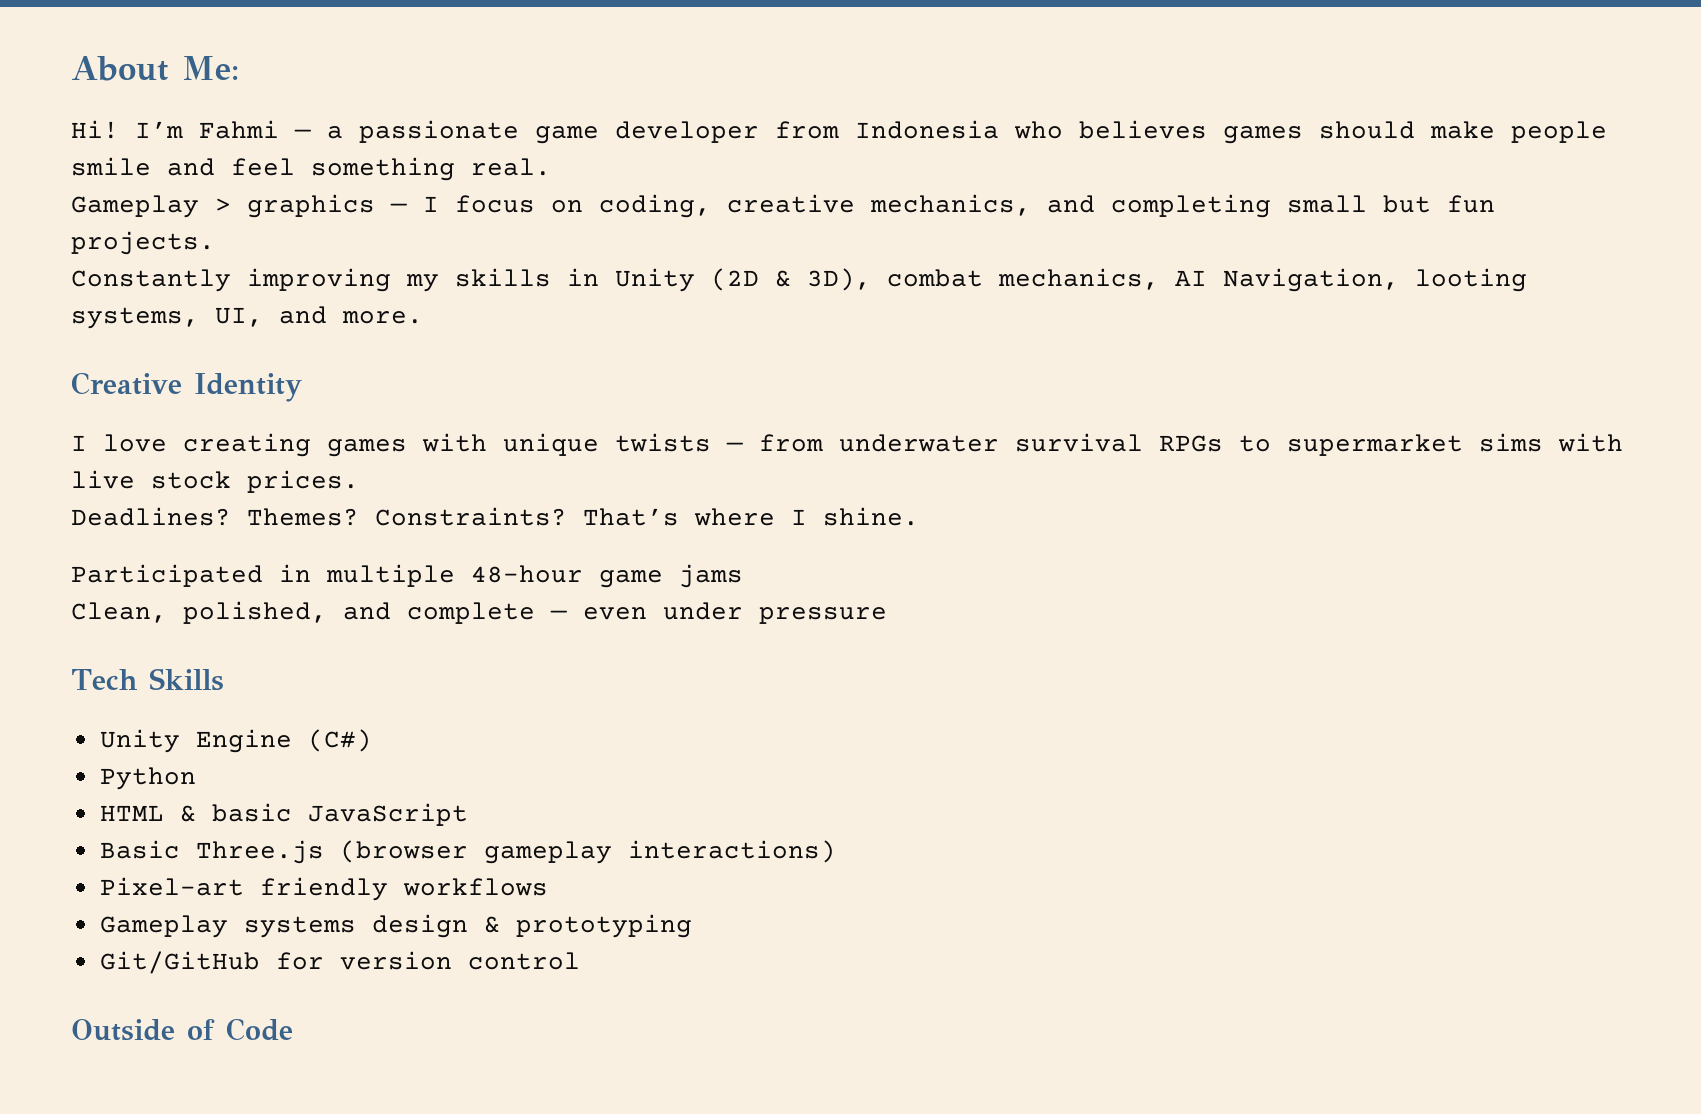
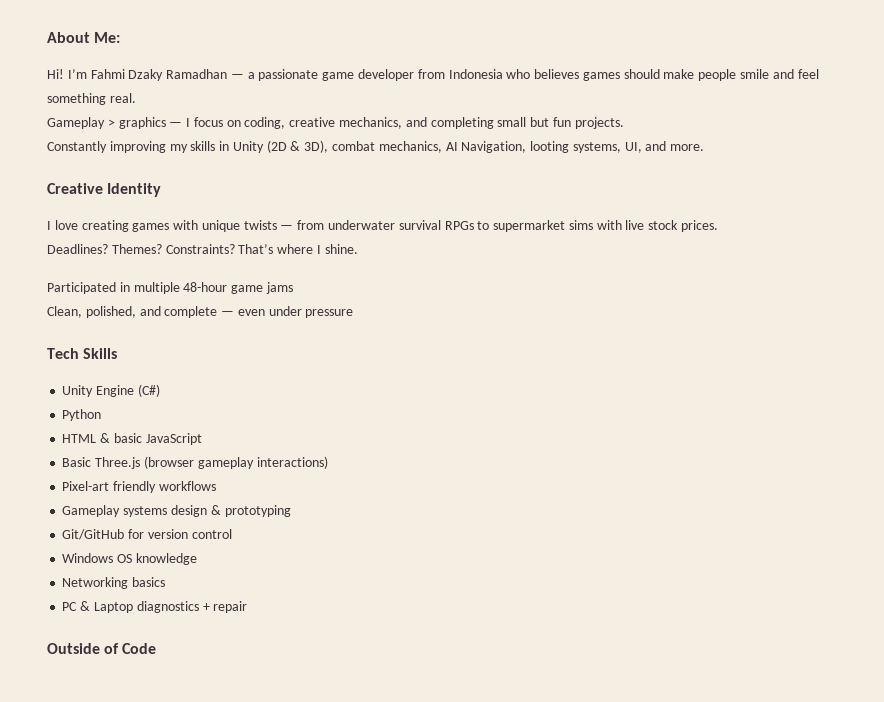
- I’m Fahmi — a passionate game developer from Indonesia who believes games should make people smile and feel something real.
+ I’m Fahmi Dzaky Ramadhan — a passionate game developer from Indonesia who believes games should make people smile and feel something real.
+ Windows OS knowledge
+ Networking basics
+ PC & Laptop diagnostics + repair

